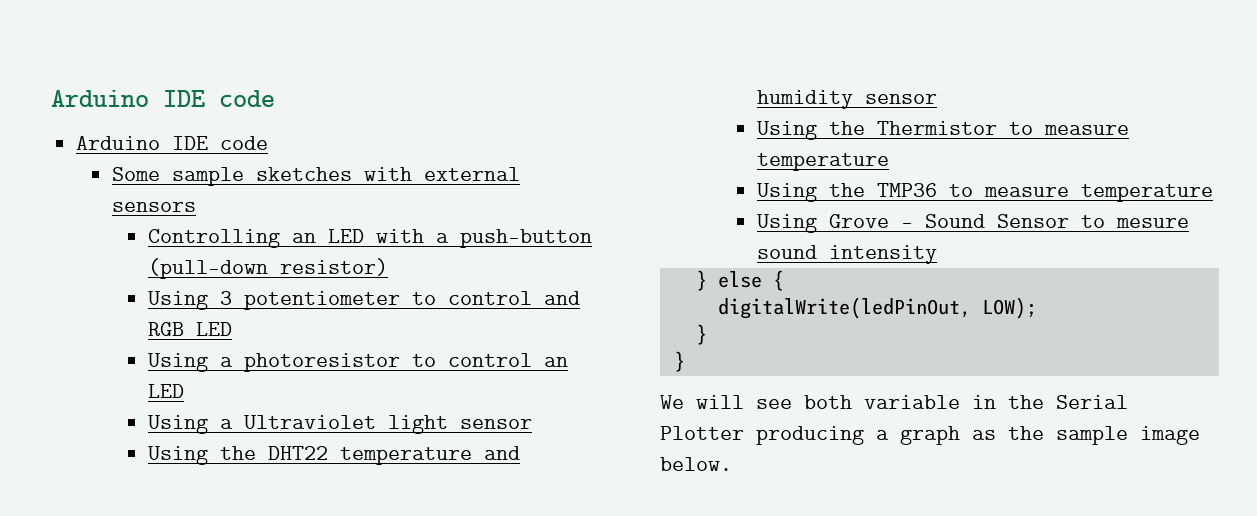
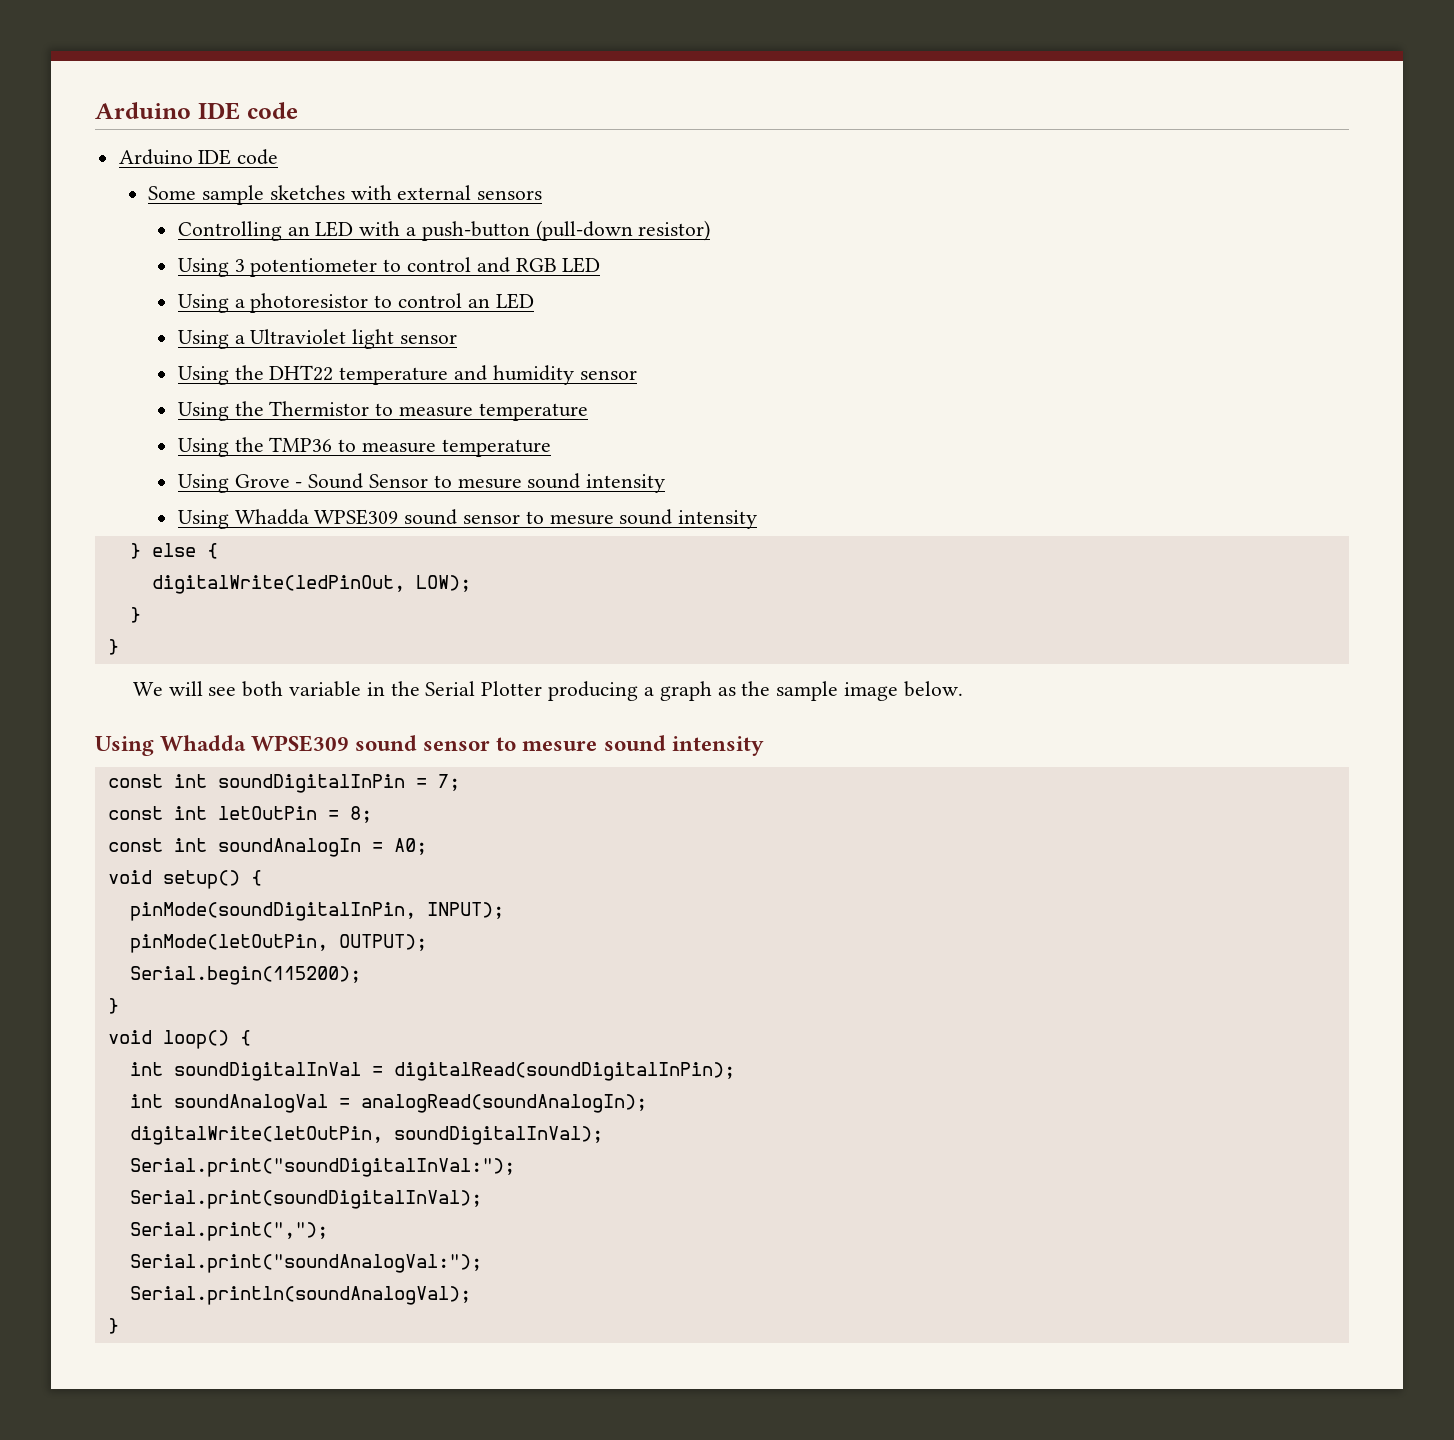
  Using Grove - Sound Sensor to mesure sound intensity
+ Using Whadda WPSE309 sound sensor to mesure sound intensity
  We will see both variable in the Serial Plotter producing a graph as the sample image below.
+ Using Whadda WPSE309 sound sensor to mesure sound intensity
+ const int soundDigitalInPin = 7;
+ const int letOutPin = 8;
+ const int soundAnalogIn = A0;
+ void setup() {
+ pinMode(soundDigitalInPin, INPUT);
+ pinMode(letOutPin, OUTPUT);
+ Serial.begin(115200);
+ }
+ void loop() {
+ int soundDigitalInVal = digitalRead(soundDigitalInPin);
+ int soundAnalogVal = analogRead(soundAnalogIn);
+ digitalWrite(letOutPin, soundDigitalInVal);
+ Serial.print("soundDigitalInVal:");
+ Serial.print(soundDigitalInVal);
+ Serial.print(",");
+ Serial.print("soundAnalogVal:");
+ Serial.println(soundAnalogVal);
+ }

